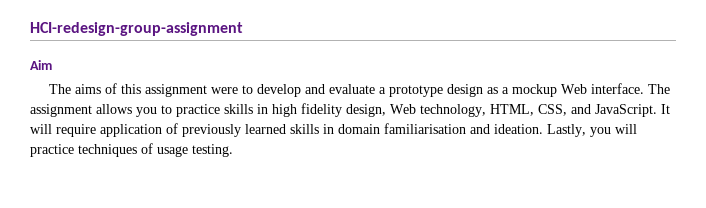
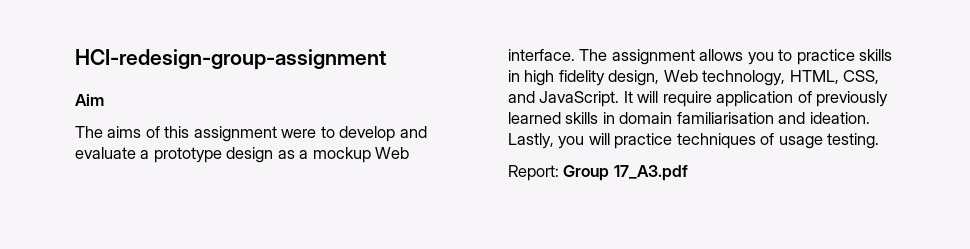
+ Report: Group 17_A3.pdf

